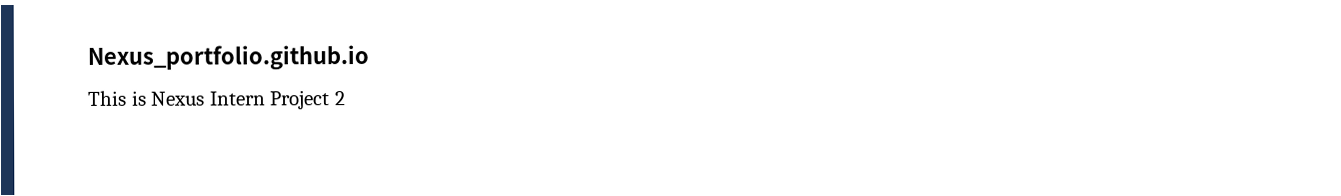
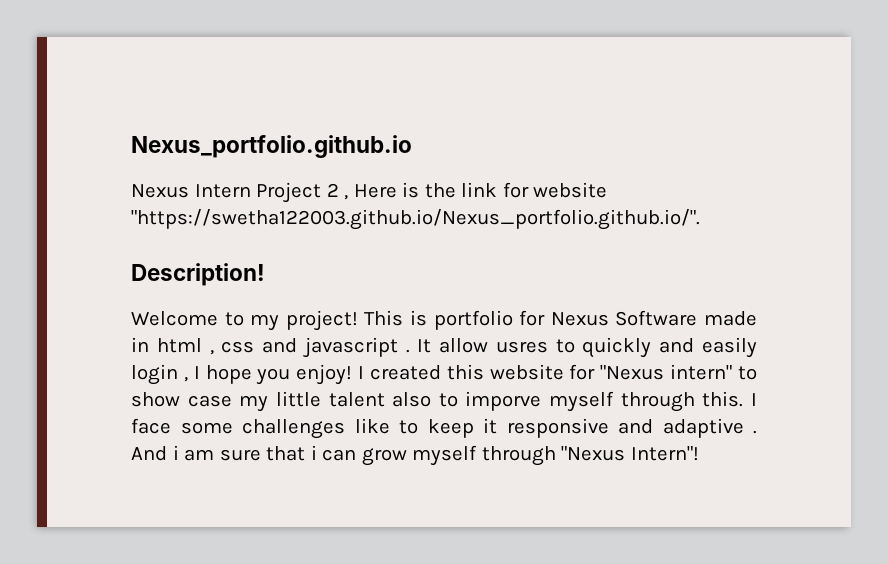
- This is Nexus Intern Project 2
+ Nexus Intern Project 2 , Here is the link for website "https://swetha122003.github.io/Nexus_portfolio.github.io/".
+ Description!
+ Welcome to my project! This is portfolio for Nexus Software made in html , css and javascript . It allow usres to quickly and easily login , I hope you enjoy! I created this website for "Nexus intern" to show case my little talent also to imporve myself through this. I face some challenges like to keep it responsive and adaptive . And i am sure that i can grow myself through "Nexus Intern"!

